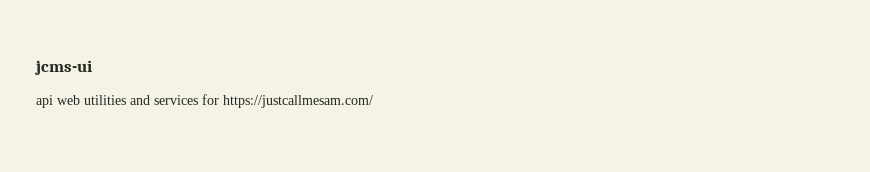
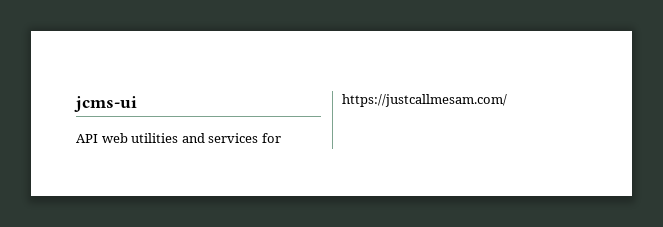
- api web utilities and services for https://justcallmesam.com/
+ API web utilities and services for https://justcallmesam.com/

